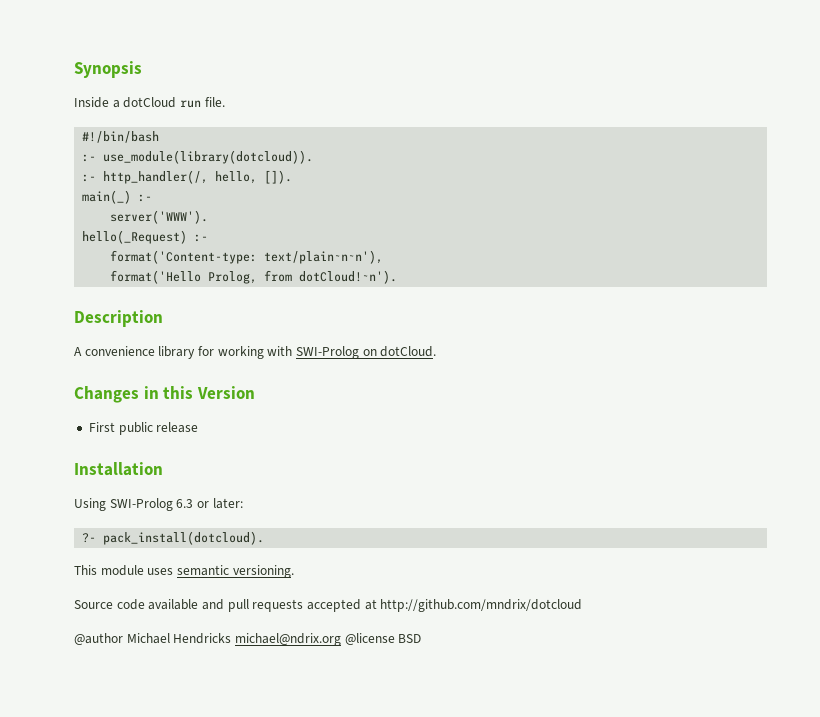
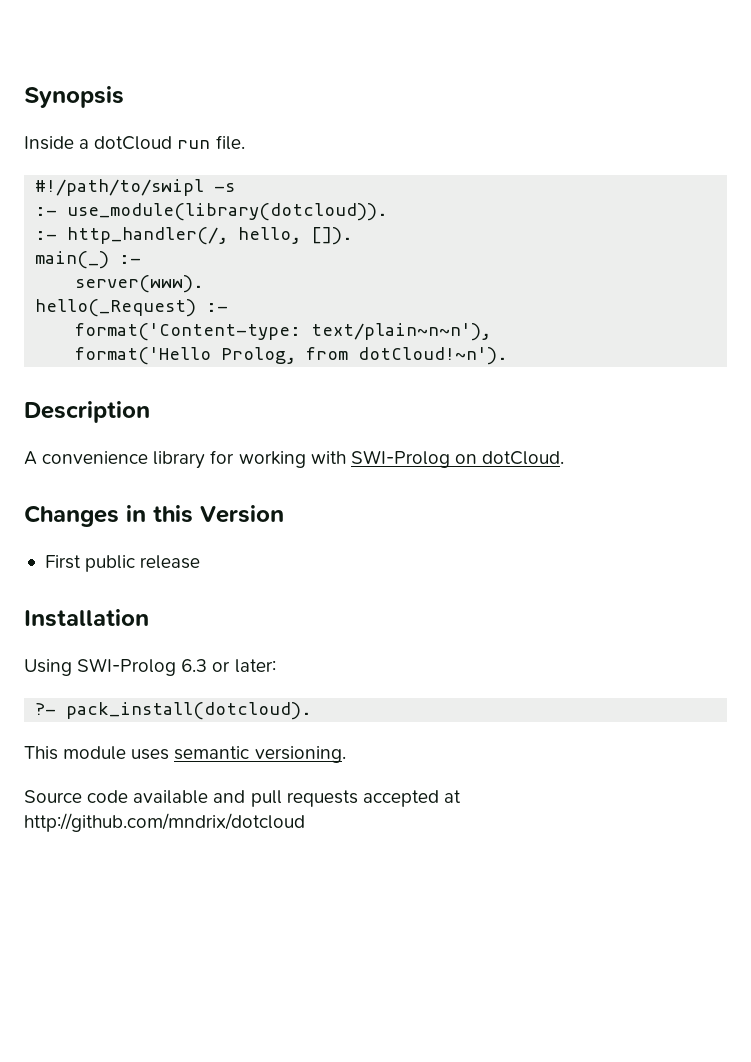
- #!/bin/bash
+ #!/path/to/swipl -s
- server('WWW').
+ server(www).
- @author Michael Hendricks michael@ndrix.org @license BSD

